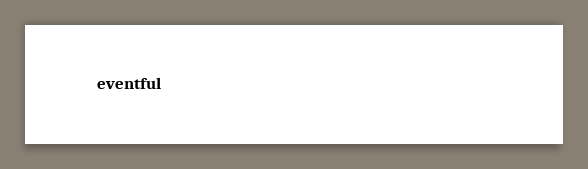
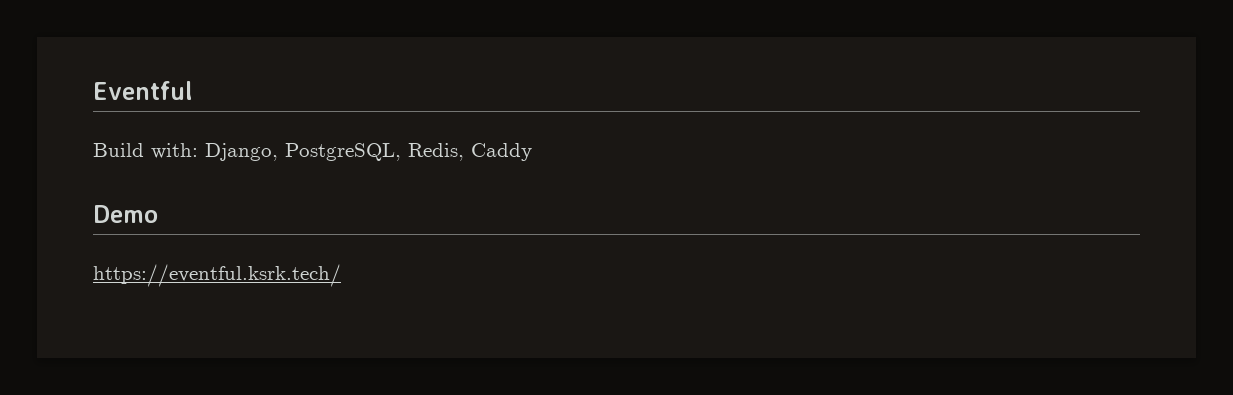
- eventful
+ Eventful
+ Build with: Django, PostgreSQL, Redis, Caddy
+ Demo
+ https://eventful.ksrk.tech/

